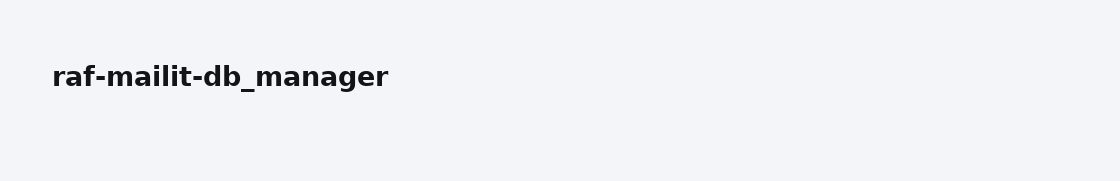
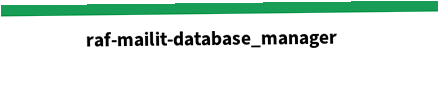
- raf-mailit-db_manager
+ raf-mailit-database_manager

